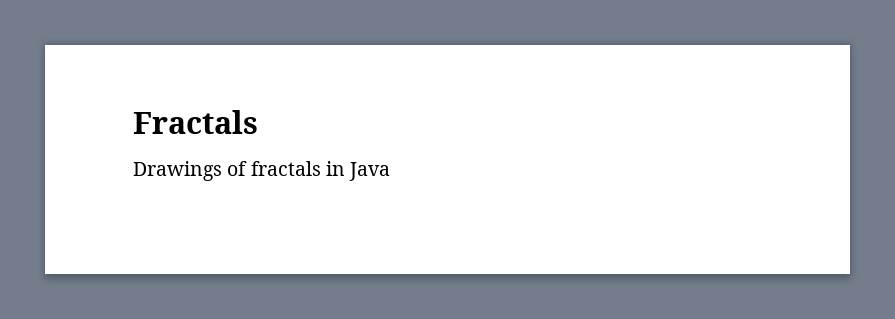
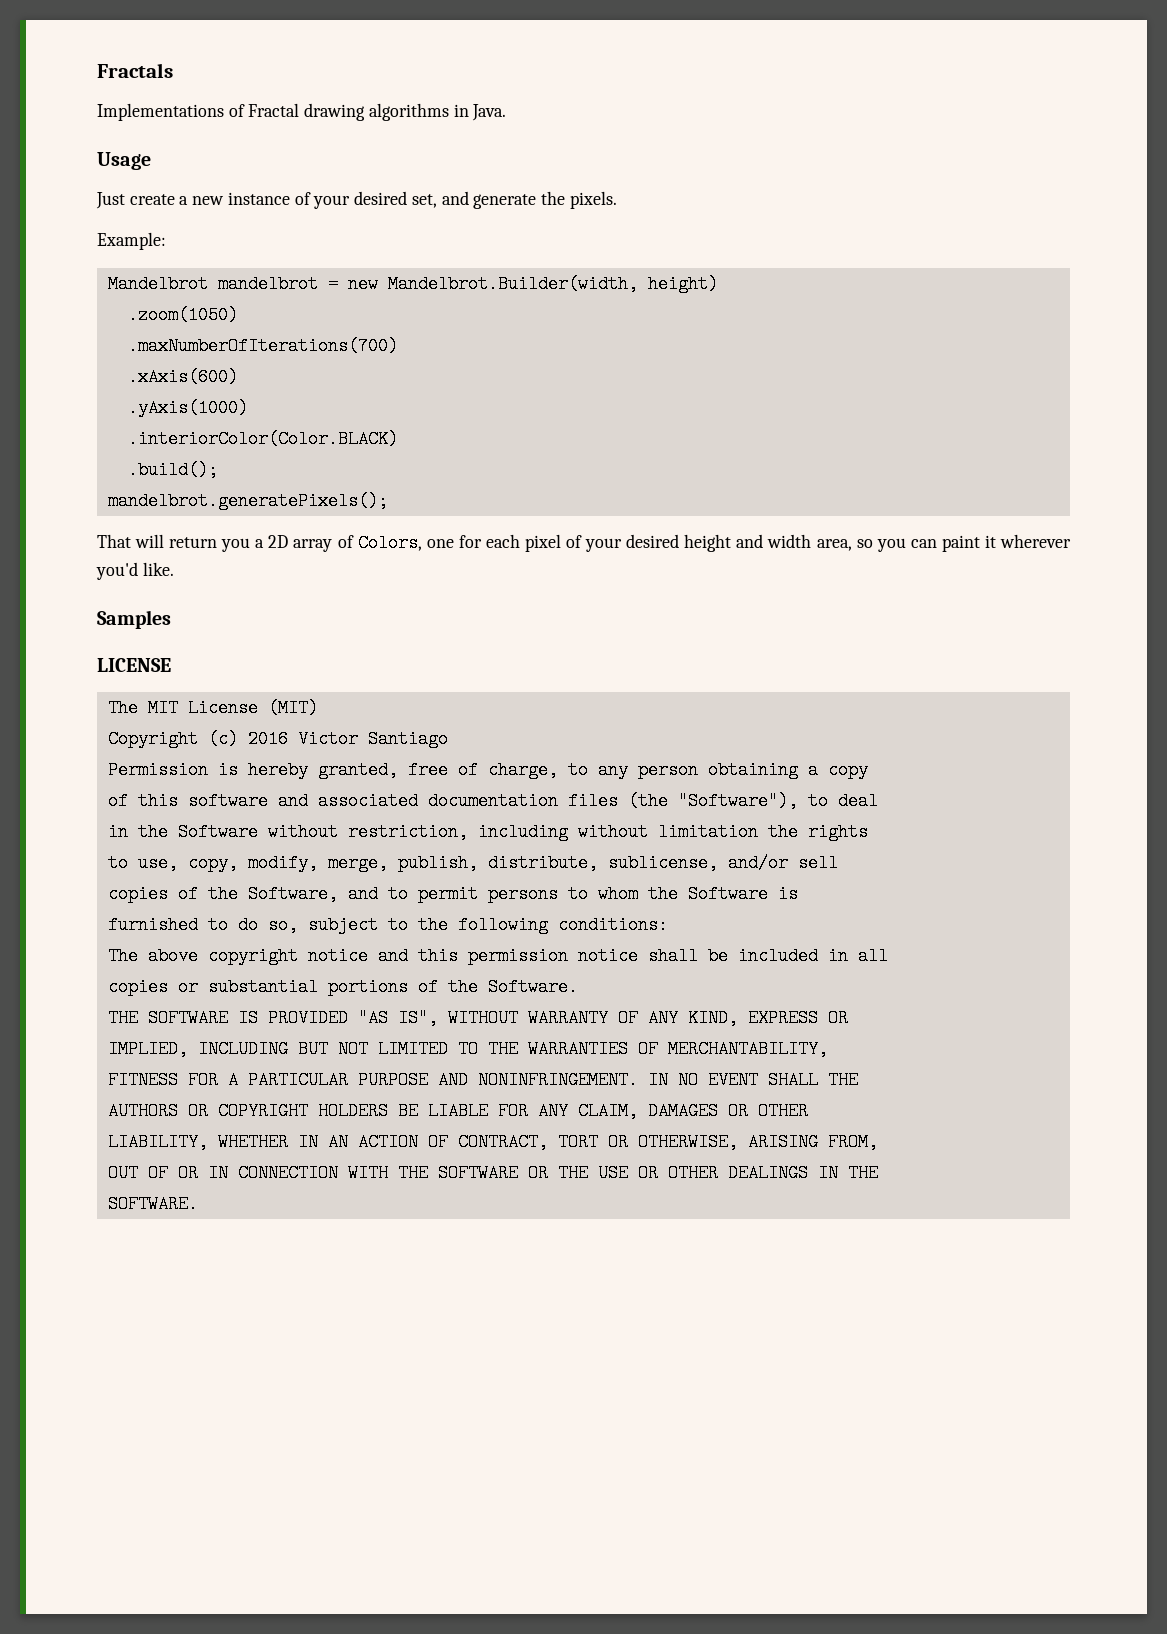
- Drawings of fractals in Java
+ Implementations of Fractal drawing algorithms in Java.
+ Usage
+ Just create a new instance of your desired set, and generate the pixels.
+ Example:
+ Mandelbrot mandelbrot = new Mandelbrot.Builder(width, height)
+ .zoom(1050)
+ .maxNumberOfIterations(700)
+ .xAxis(600)
+ .yAxis(1000)
+ .interiorColor(Color.BLACK)
+ .build();
+ mandelbrot.generatePixels();
+ That will return you a 2D array of Colors, one for each pixel of your desired height and width area, so you can paint it wherever you'd like.
+ Samples
+ LICENSE
+ The MIT License (MIT)
+ Copyright (c) 2016 Victor Santiago
+ Permission is hereby granted, free of charge, to any person obtaining a copy
+ of this software and associated documentation files (the "Software"), to deal
+ in the Software without restriction, including without limitation the rights
+ to use, copy, modify, merge, publish, distribute, sublicense, and/or sell
+ copies of the Software, and to permit persons to whom the Software is
+ furnished to do so, subject to the following conditions:
+ The above copyright notice and this permission notice shall be included in all
+ copies or substantial portions of the Software.
+ THE SOFTWARE IS PROVIDED "AS IS", WITHOUT WARRANTY OF ANY KIND, EXPRESS OR
+ IMPLIED, INCLUDING BUT NOT LIMITED TO THE WARRANTIES OF MERCHANTABILITY,
+ FITNESS FOR A PARTICULAR PURPOSE AND NONINFRINGEMENT. IN NO EVENT SHALL THE
+ AUTHORS OR COPYRIGHT HOLDERS BE LIABLE FOR ANY CLAIM, DAMAGES OR OTHER
+ LIABILITY, WHETHER IN AN ACTION OF CONTRACT, TORT OR OTHERWISE, ARISING FROM,
+ OUT OF OR IN CONNECTION WITH THE SOFTWARE OR THE USE OR OTHER DEALINGS IN THE
+ SOFTWARE.

